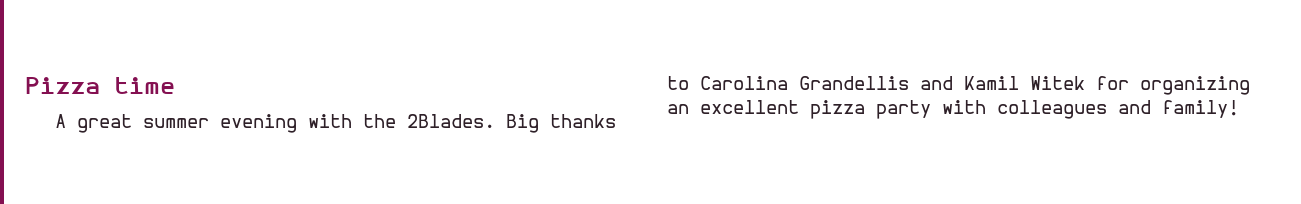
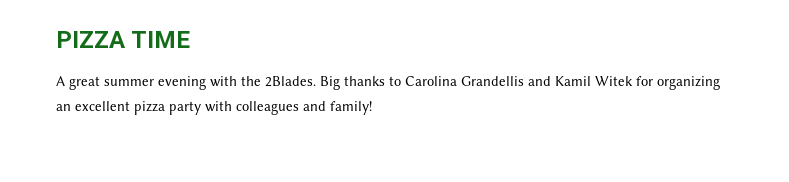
- Pizza time
+ PIZZA TIME

